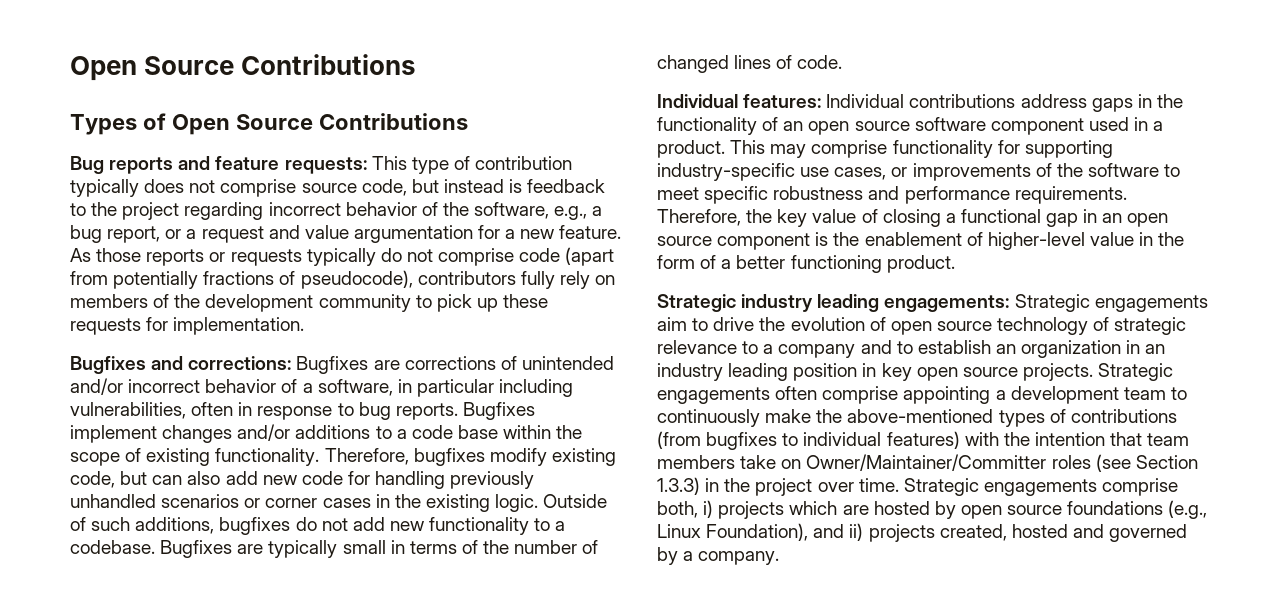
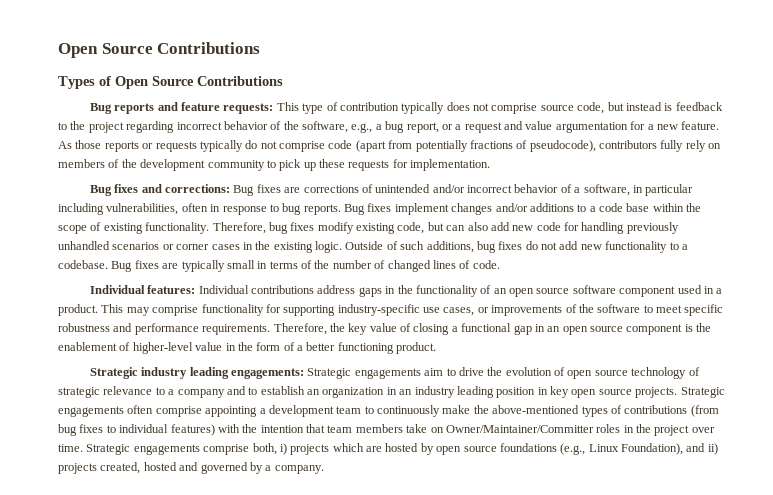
- Bugfixes and corrections: Bugfixes are corrections of unintended and/or incorrect behavior of a software, in particular including vulnerabilities, often in response to bug reports.
+ Bug fixes and corrections: Bug fixes are corrections of unintended and/or incorrect behavior of a software, in particular including vulnerabilities, often in response to bug reports.
- Bugfixes implement changes and/or additions to a code base within the scope of existing functionality.
+ Bug fixes implement changes and/or additions to a code base within the scope of existing functionality.
- Therefore, bugfixes modify existing code, but can also add new code for handling previously unhandled scenarios or corner cases in the existing logic.
+ Therefore, bug fixes modify existing code, but can also add new code for handling previously unhandled scenarios or corner cases in the existing logic.
- Outside of such additions, bugfixes do not add new functionality to a codebase.
+ Outside of such additions, bug fixes do not add new functionality to a codebase.
- Bugfixes are typically small in terms of the number of changed lines of code.
+ Bug fixes are typically small in terms of the number of changed lines of code.
- Strategic engagements often comprise appointing a development team to continuously make the above-mentioned types of contributions (from bugfixes to individual features) with the intention that team members take on Owner/Maintainer/Committer roles (see Section 1.3.3) in the project over time.
+ Strategic engagements often comprise appointing a development team to continuously make the above-mentioned types of contributions (from bug fixes to individual features) with the intention that team members take on Owner/Maintainer/Committer roles in the project over time.

